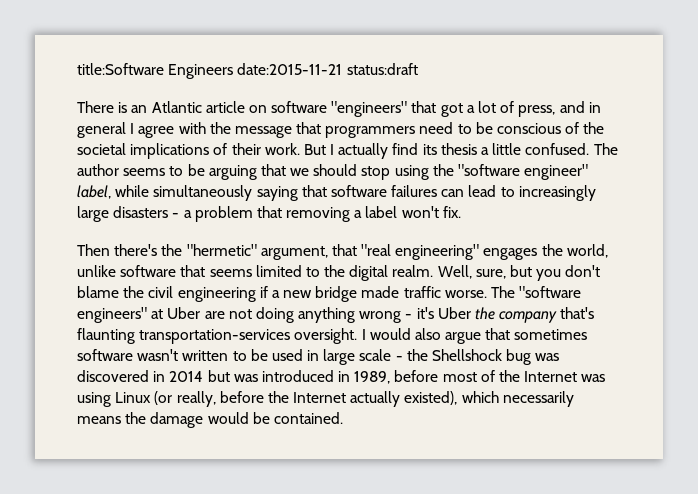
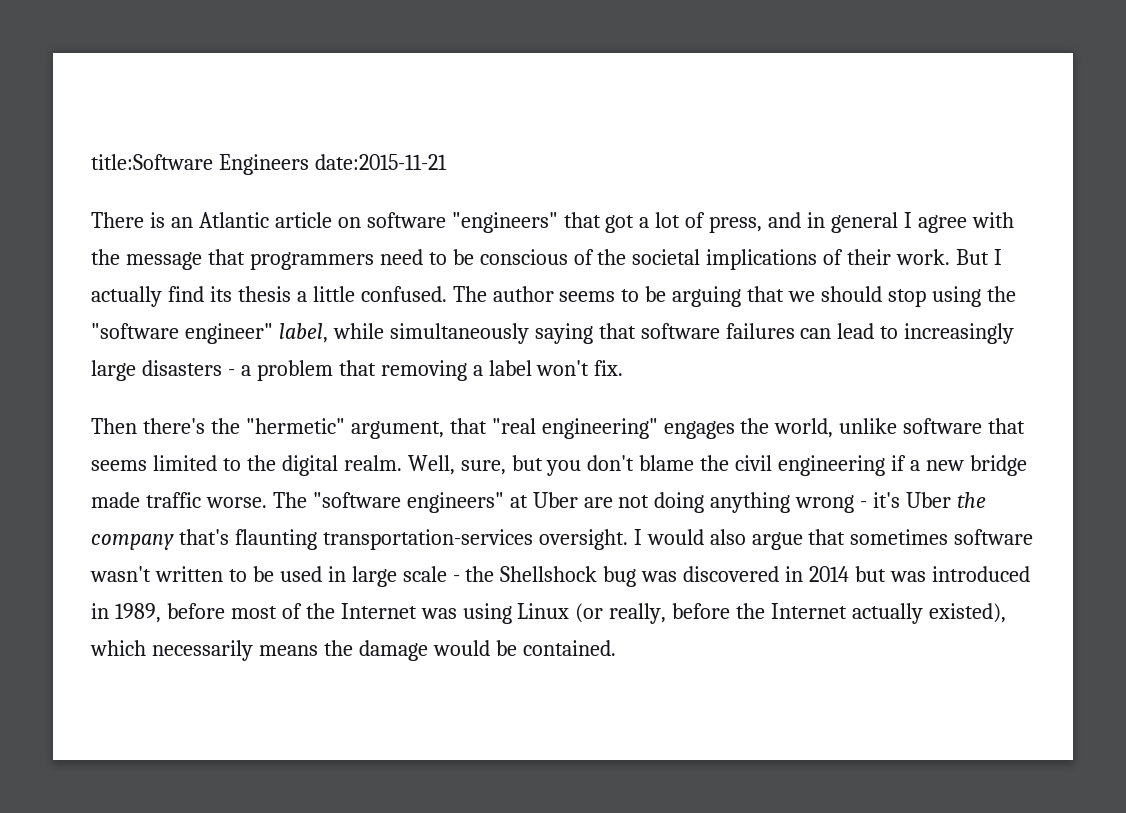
- title:Software Engineers date:2015-11-21 status:draft
+ title:Software Engineers date:2015-11-21

